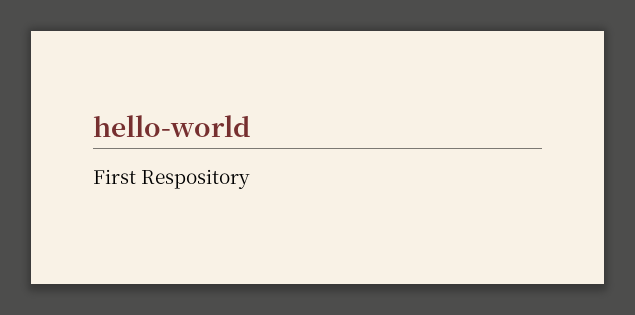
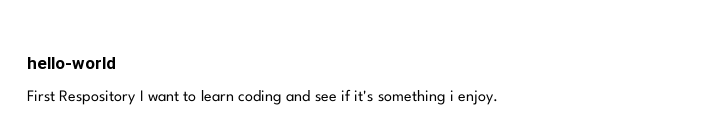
- First Respository
+ First Respository I want to learn coding and see if it's something i enjoy.

